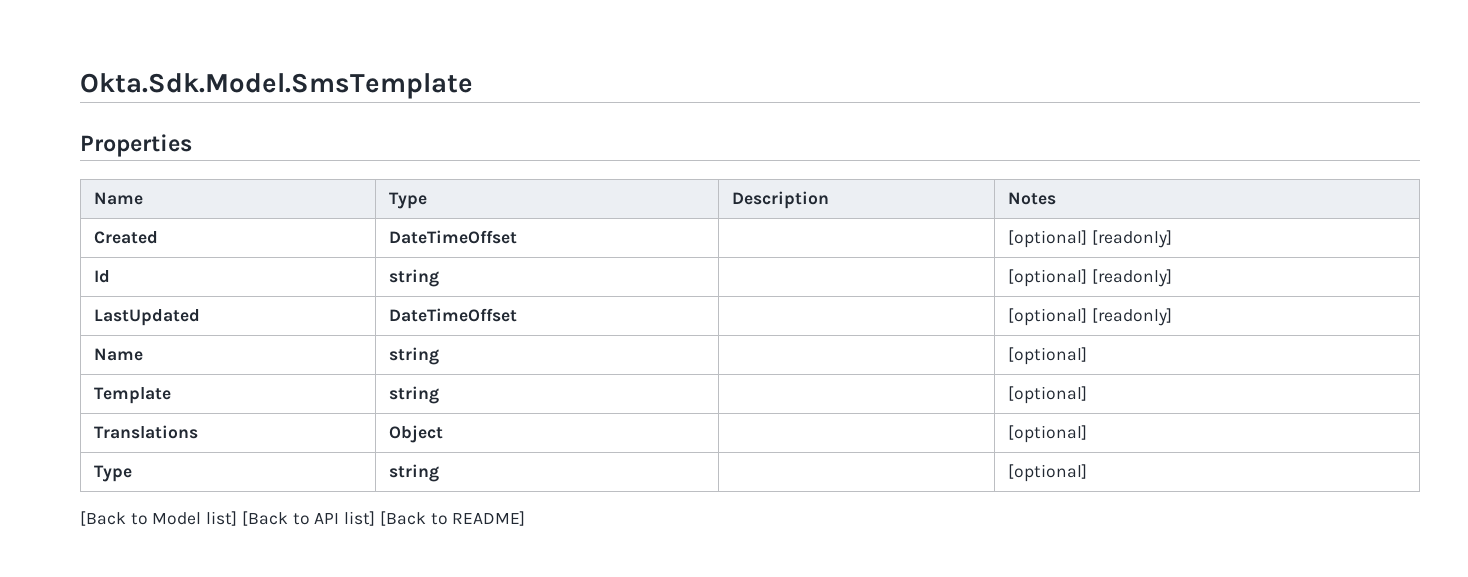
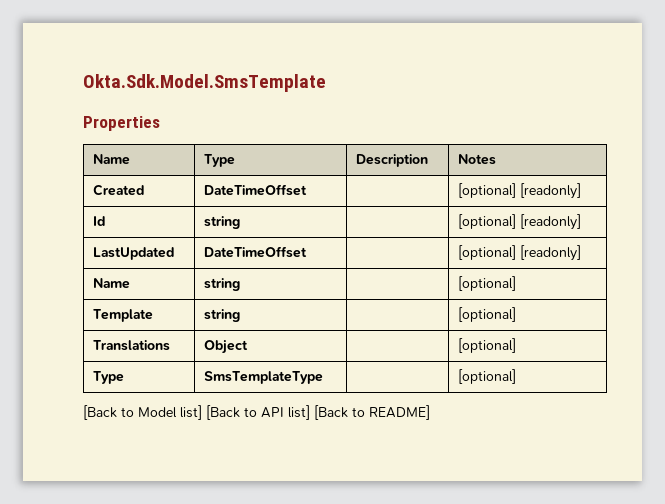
- Type | string | | [optional]
+ Type | SmsTemplateType | | [optional]

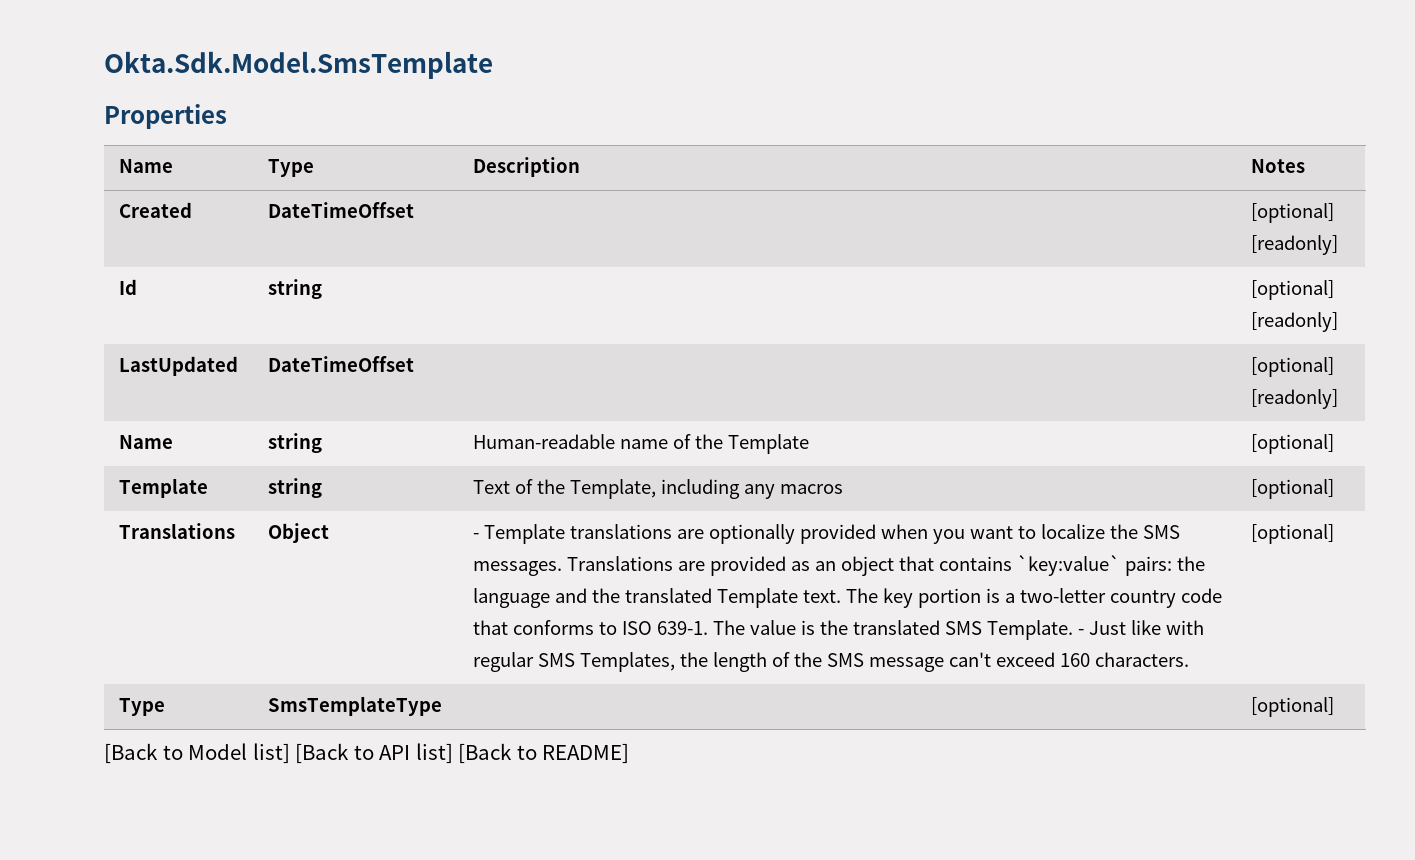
- Name | string | | [optional]
- Template | string | | [optional]
- Translations | Object | | [optional]
+ Name | string | Human-readable name of the Template | [optional]
+ Template | string | Text of the Template, including any macros | [optional]
+ Translations | Object | - Template translations are optionally provided when you want to localize the SMS messages. Translations are provided as an object that contains `key:value` pairs: the language and the translated Template text. The key portion is a two-letter country code that conforms to ISO 639-1. The value is the translated SMS Template. - Just like with regular SMS Templates, the length of the SMS message can't exceed 160 characters. | [optional]

